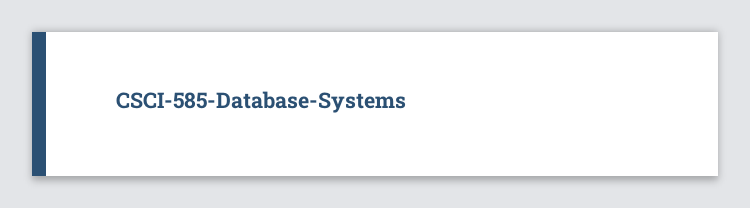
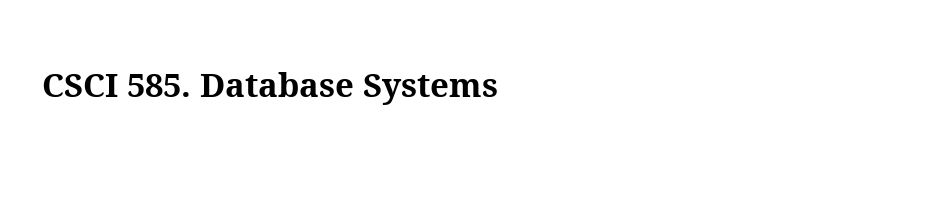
- CSCI-585-Database-Systems
+ CSCI 585. Database Systems

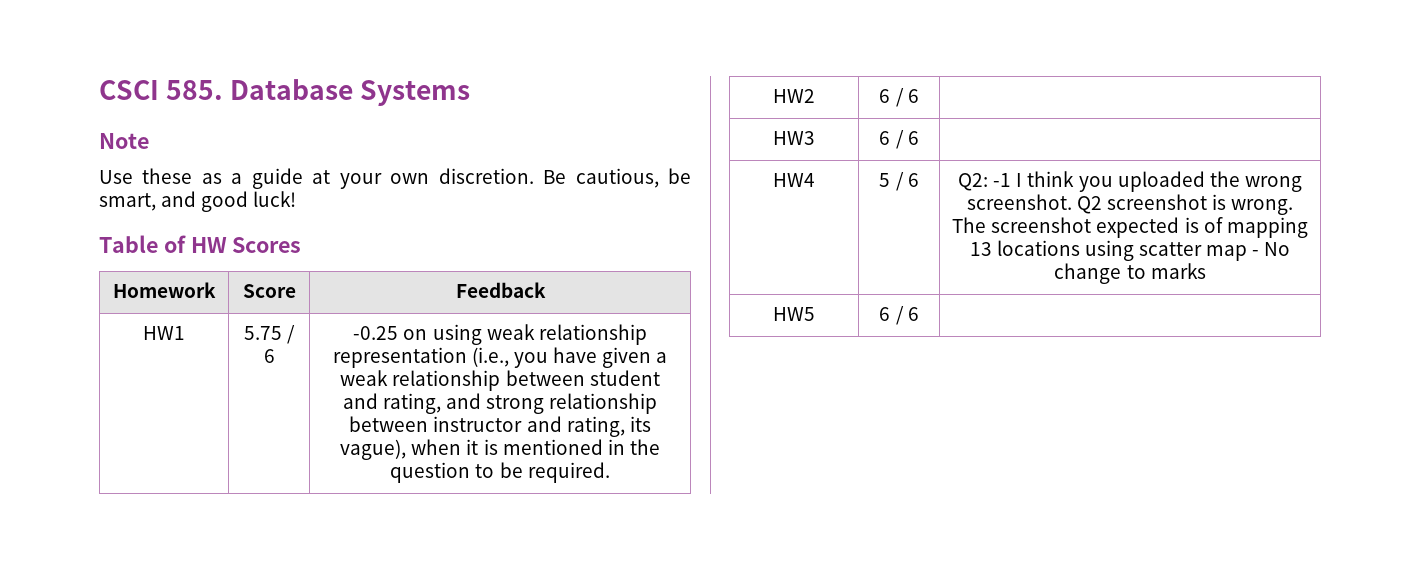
+ Note
+ Use these as a guide at your own discretion. Be cautious, be smart, and good luck!
+ Table of HW Scores
+ Homework | Score | Feedback
+ HW1 | 5.75 / 6 | -0.25 on using weak relationship representation (i.e., you have given a weak relationship between student and rating, and strong relationship between instructor and rating, its vague), when it is mentioned in the question to be required.
+ HW2 | 6 / 6 |
+ HW3 | 6 / 6 |
+ HW4 | 5 / 6 | Q2: -1 I think you uploaded the wrong screenshot. Q2 screenshot is wrong. The screenshot expected is of mapping 13 locations using scatter map - No change to marks
+ HW5 | 6 / 6 |

